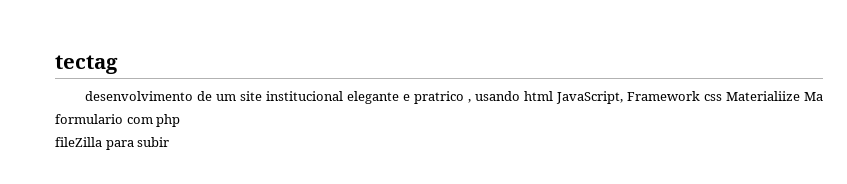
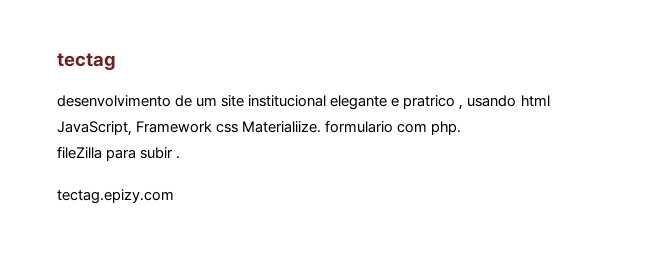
- desenvolvimento de um site institucional elegante e pratrico , usando html JavaScript, Framework css Materialiize Ma formulario com php
+ desenvolvimento de um site institucional elegante e pratrico , usando html JavaScript, Framework css Materialiize. formulario com php.
- fileZilla para subir
+ fileZilla para subir .
+ tectag.epizy.com

